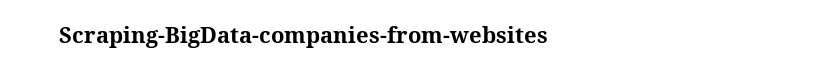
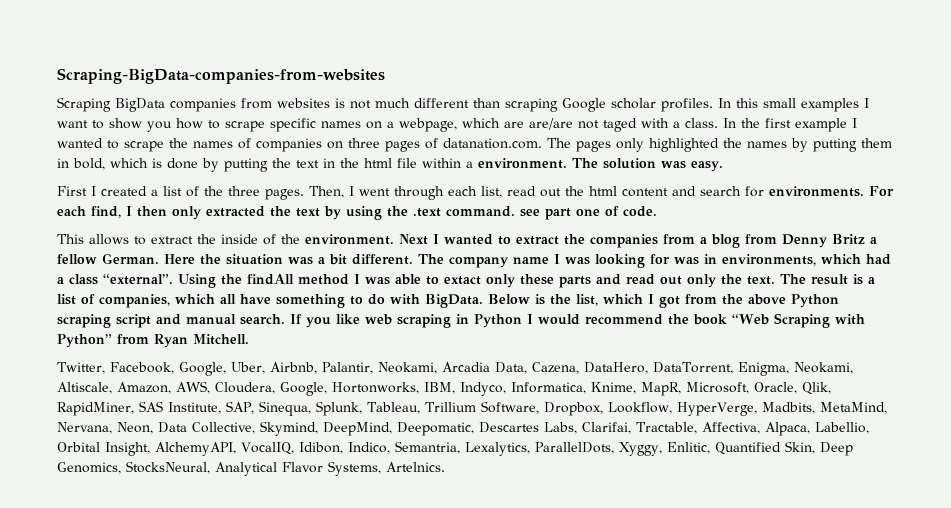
+ Scraping BigData companies from websites is not much different than scraping Google scholar profiles. In this small examples I want to show you how to scrape specific names on a webpage, which are are/are not taged with a class. In the first example I wanted to scrape the names of companies on three pages of datanation.com. The pages only highlighted the names by putting them in bold, which is done by putting the text in the html file within a environment. The solution was easy.
+ First I created a list of the three pages. Then, I went through each list, read out the html content and search for environments. For each find, I then only extracted the text by using the .text command. see part one of code.
+ This allows to extract the inside of the environment. Next I wanted to extract the companies from a blog from Denny Britz a fellow German. Here the situation was a bit different. The company name I was looking for was in environments, which had a class “external”. Using the findAll method I was able to extact only these parts and read out only the text. The result is a list of companies, which all have something to do with BigData. Below is the list, which I got from the above Python scraping script and manual search. If you like web scraping in Python I would recommend the book “Web Scraping with Python” from Ryan Mitchell.
+ Twitter, Facebook, Google, Uber, Airbnb, Palantir, Neokami, Arcadia Data, Cazena, DataHero, DataTorrent, Enigma, Neokami, Altiscale, Amazon, AWS, Cloudera, Google, Hortonworks, IBM, Indyco, Informatica, Knime, MapR, Microsoft, Oracle, Qlik, RapidMiner, SAS Institute, SAP, Sinequa, Splunk, Tableau, Trillium Software, Dropbox, Lookflow, HyperVerge, Madbits, MetaMind, Nervana, Neon, Data Collective, Skymind, DeepMind, Deepomatic, Descartes Labs, Clarifai, Tractable, Affectiva, Alpaca, Labellio, Orbital Insight, AlchemyAPI, VocalIQ, Idibon, Indico, Semantria, Lexalytics, ParallelDots, Xyggy, Enlitic, Quantified Skin, Deep Genomics, StocksNeural, Analytical Flavor Systems, Artelnics.

